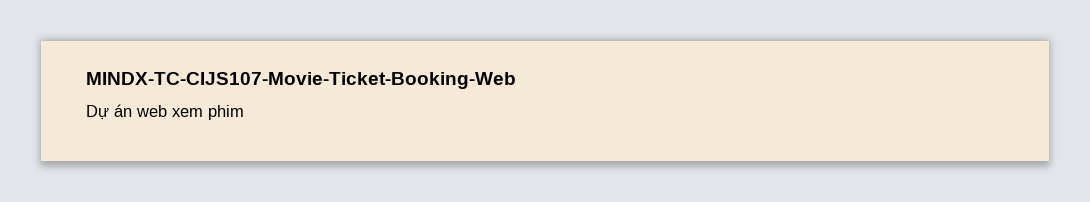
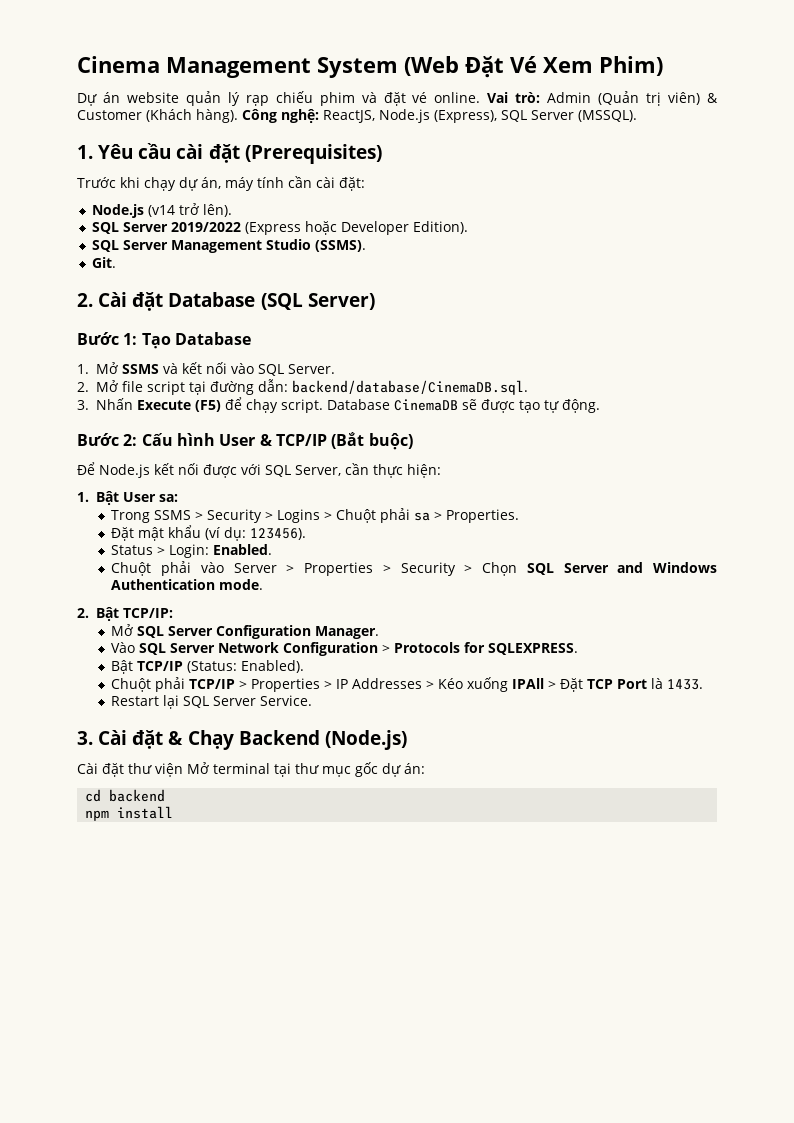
- MINDX-TC-CIJS107-Movie-Ticket-Booking-Web
- Dự án web xem phim
+ Cinema Management System (Web Đặt Vé Xem Phim)
+ Dự án website quản lý rạp chiếu phim và đặt vé online. Vai trò: Admin (Quản trị viên) & Customer (Khách hàng). Công nghệ: ReactJS, Node.js (Express), SQL Server (MSSQL).
+ 1. Yêu cầu cài đặt (Prerequisites)
+ Trước khi chạy dự án, máy tính cần cài đặt:
+ Node.js (v14 trở lên).
+ SQL Server 2019/2022 (Express hoặc Developer Edition).
+ SQL Server Management Studio (SSMS).
+ Git.
+ 2. Cài đặt Database (SQL Server)
+ Bước 1: Tạo Database
+ 1. Mở SSMS và kết nối vào SQL Server.
+ 2. Mở file script tại đường dẫn: backend/database/CinemaDB.sql.
+ 3. Nhấn Execute (F5) để chạy script. Database CinemaDB sẽ được tạo tự động.
+ Bước 2: Cấu hình User & TCP/IP (Bắt buộc)
+ Để Node.js kết nối được với SQL Server, cần thực hiện:
+ 1. Bật User sa:
+ Trong SSMS > Security > Logins > Chuột phải sa > Properties.
+ Đặt mật khẩu (ví dụ: 123456).
+ Status > Login: Enabled.
+ Chuột phải vào Server > Properties > Security > Chọn SQL Server and Windows Authentication mode.
+ 2. Bật TCP/IP:
+ Mở SQL Server Configuration Manager.
+ Vào SQL Server Network Configuration > Protocols for SQLEXPRESS.
+ Bật TCP/IP (Status: Enabled).
+ Chuột phải TCP/IP > Properties > IP Addresses > Kéo xuống IPAll > Đặt TCP Port là 1433.
+ Restart lại SQL Server Service.
+ 3. Cài đặt & Chạy Backend (Node.js)
+ Cài đặt thư viện Mở terminal tại thư mục gốc dự án:
+ cd backend
+ npm install

